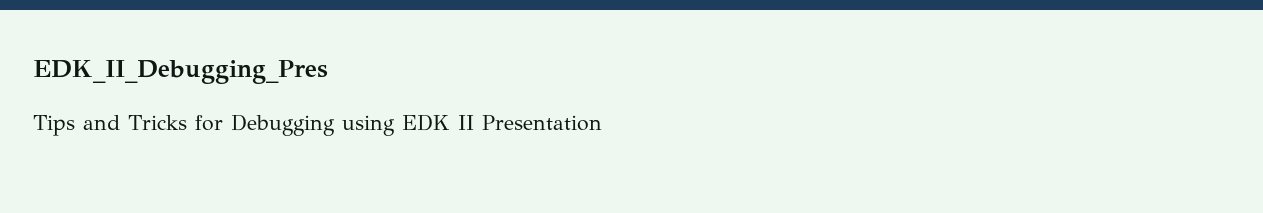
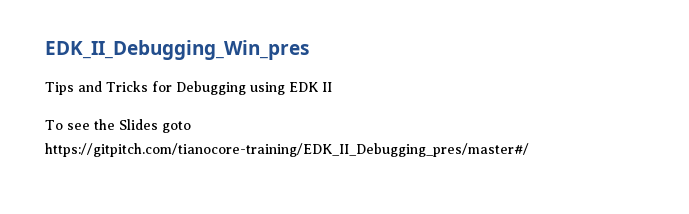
- EDK_II_Debugging_Pres
+ EDK_II_Debugging_Win_pres
- Tips and Tricks for Debugging using EDK II Presentation
+ Tips and Tricks for Debugging using EDK II
+ To see the Slides goto https://gitpitch.com/tianocore-training/EDK_II_Debugging_pres/master#/

